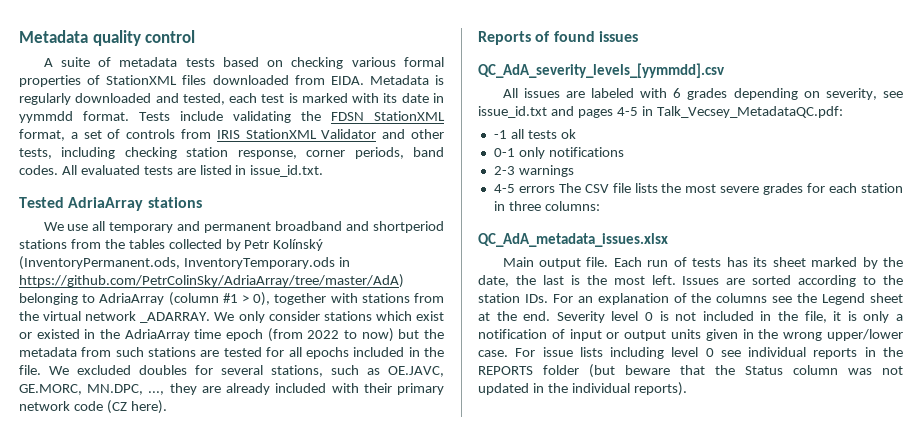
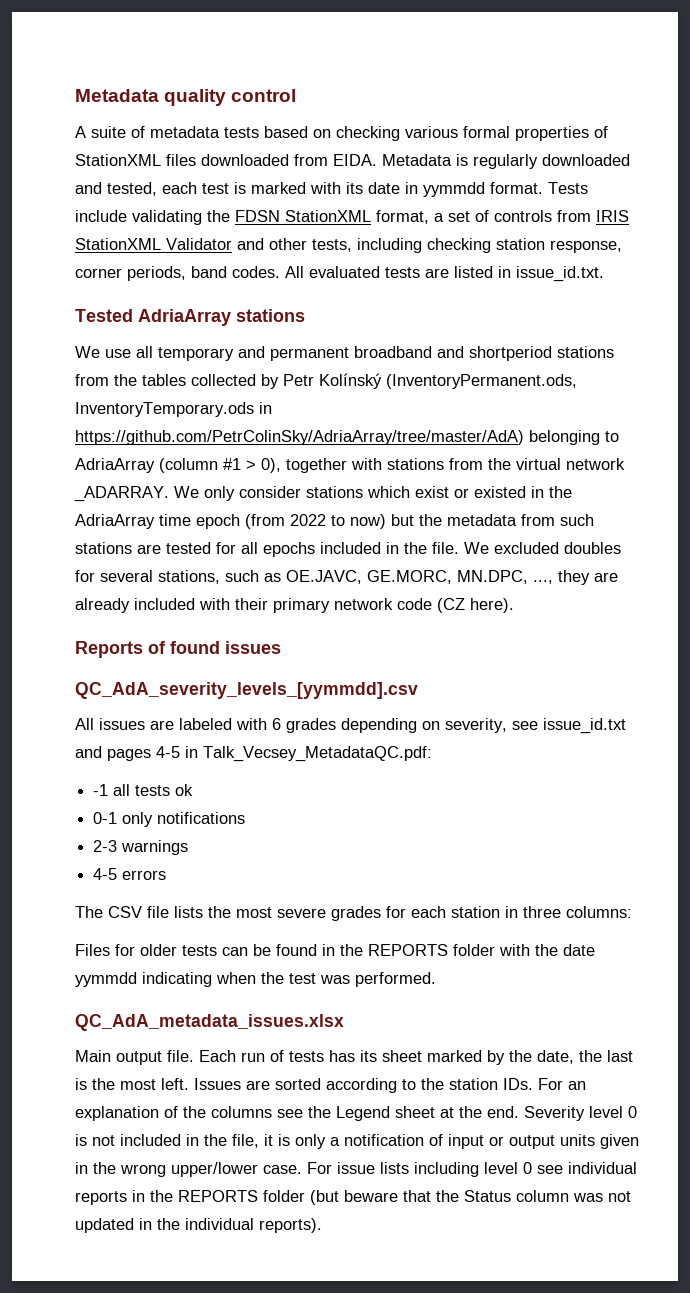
- 4-5 errors The CSV file lists the most severe grades for each station in three columns:
+ 4-5 errors
+ The CSV file lists the most severe grades for each station in three columns:
+ Files for older tests can be found in the REPORTS folder with the date yymmdd indicating when the test was performed.

